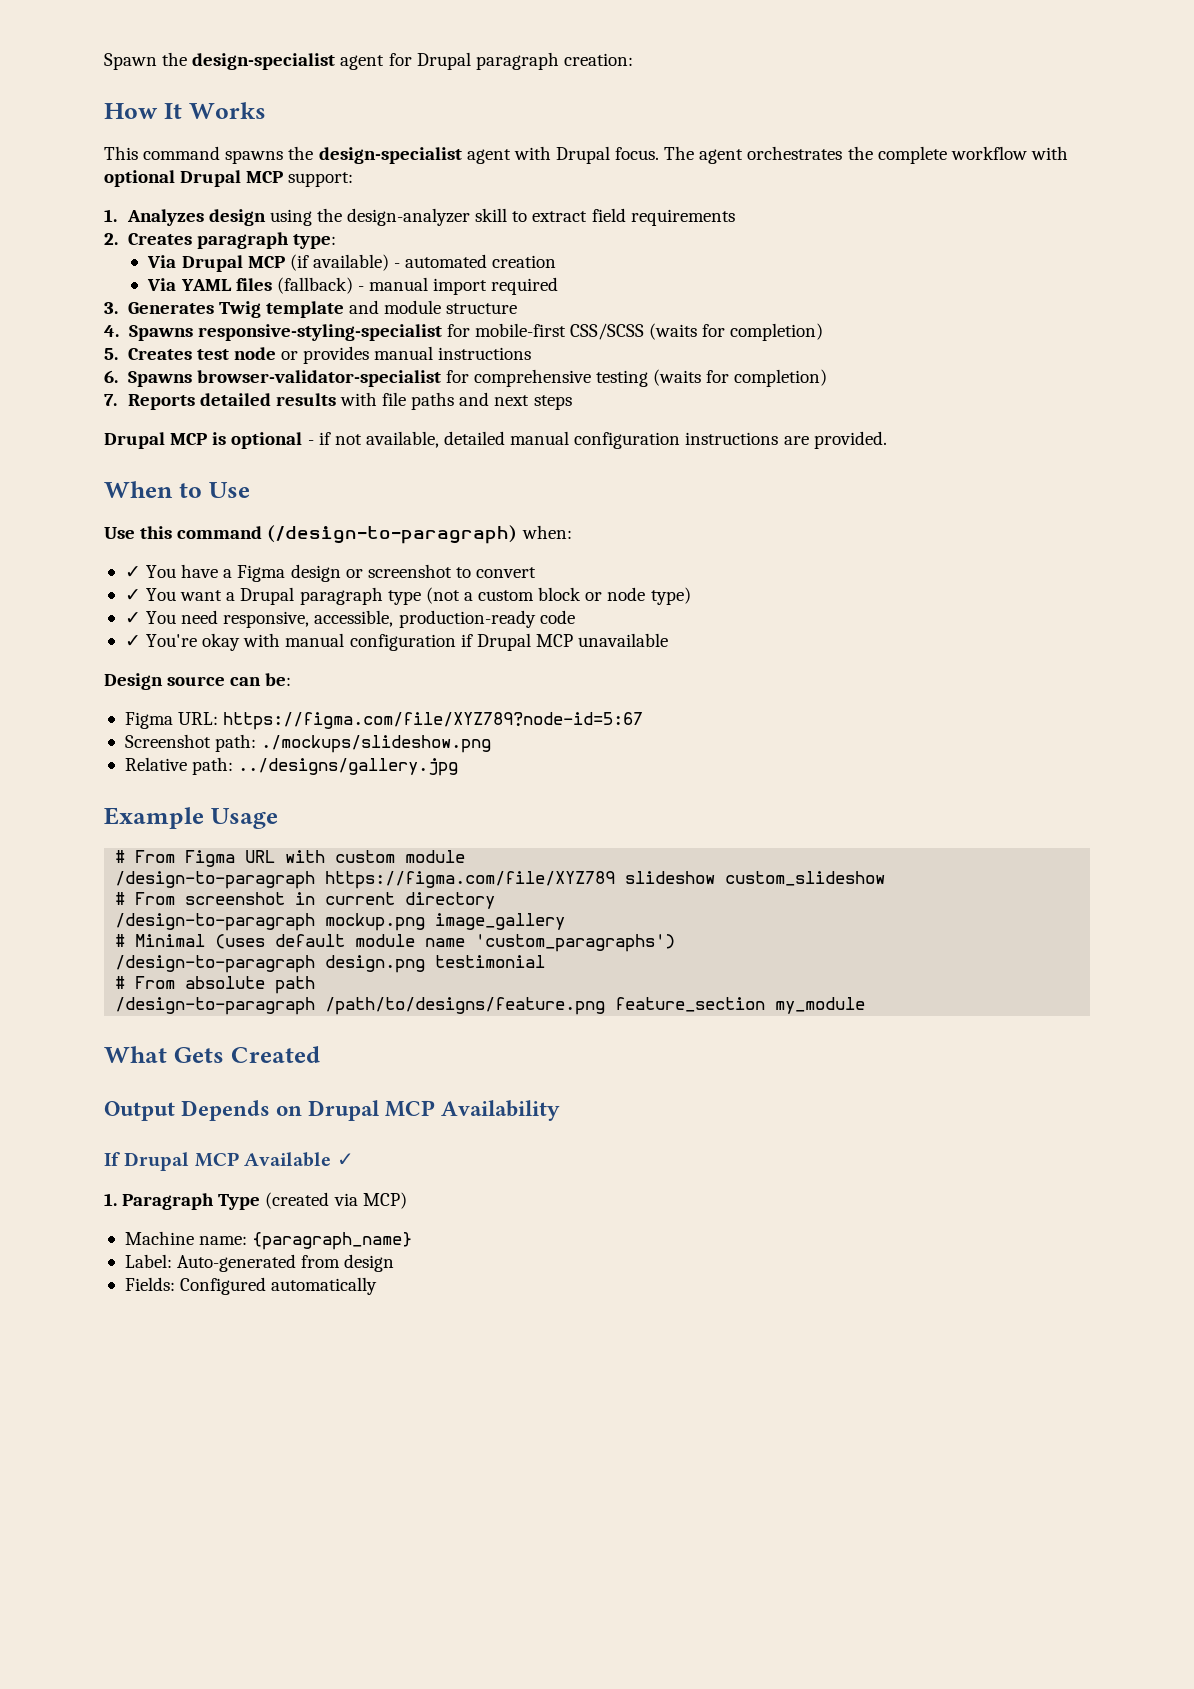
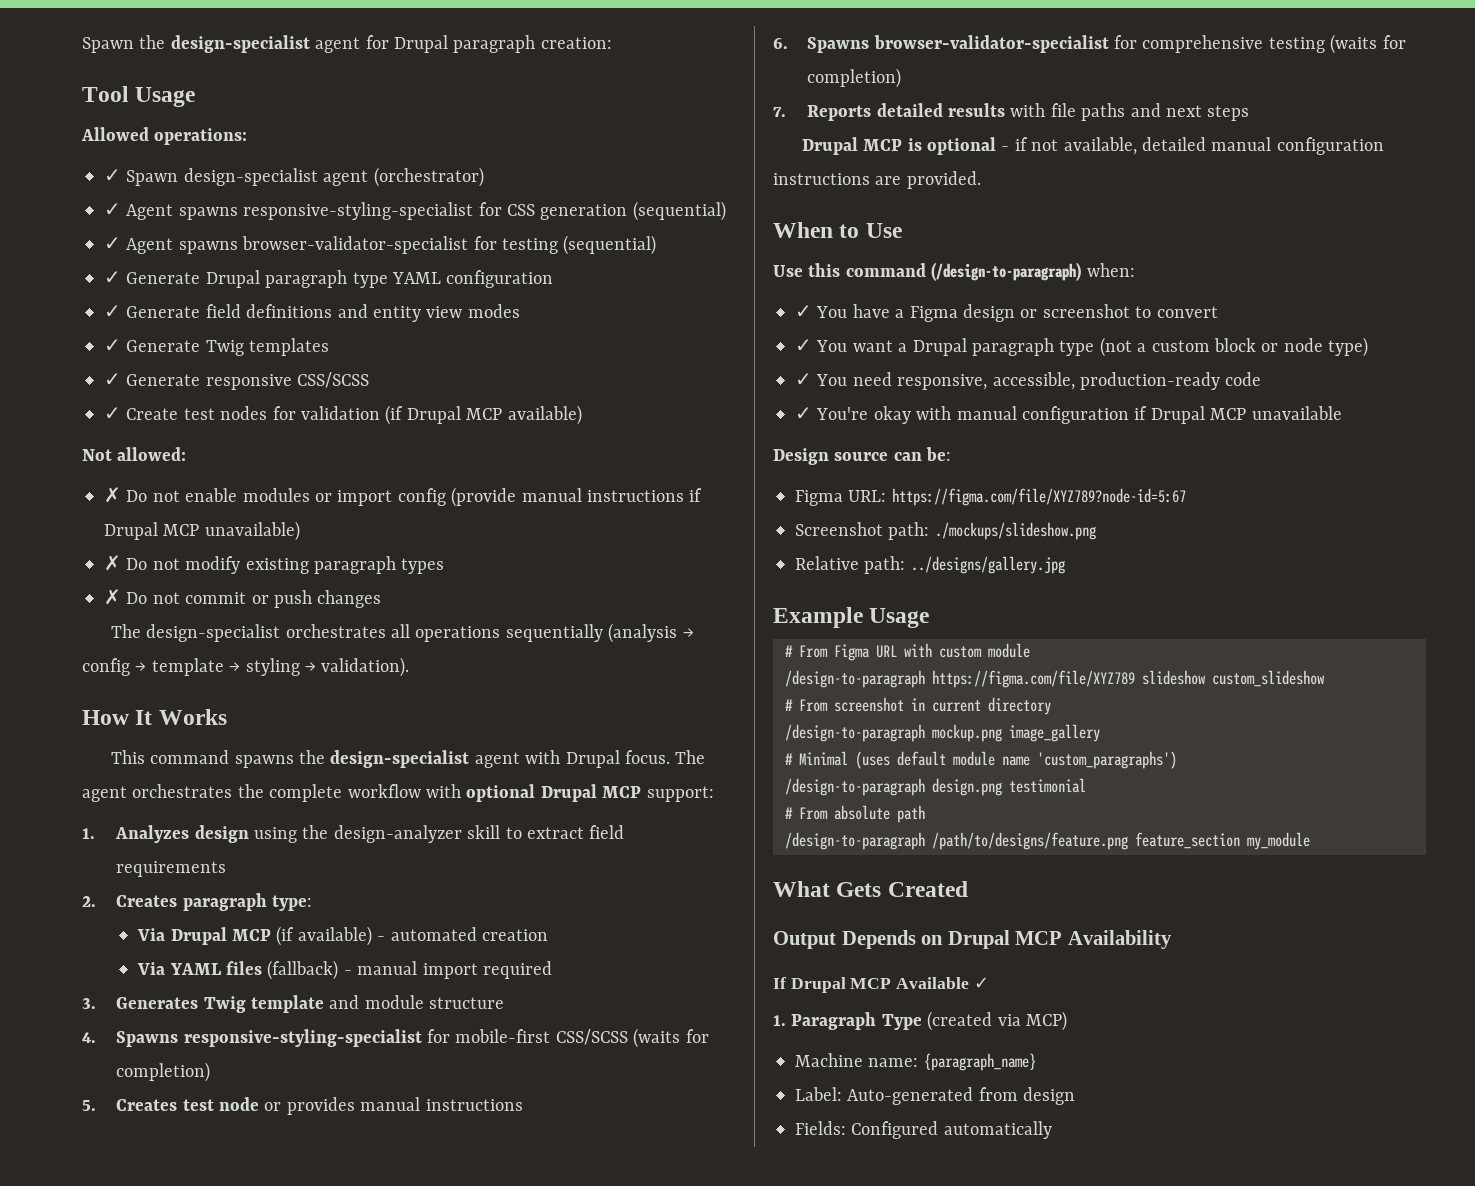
+ Tool Usage
+ Allowed operations:
+ ✓ Spawn design-specialist agent (orchestrator)
+ ✓ Agent spawns responsive-styling-specialist for CSS generation (sequential)
+ ✓ Agent spawns browser-validator-specialist for testing (sequential)
+ ✓ Generate Drupal paragraph type YAML configuration
+ ✓ Generate field definitions and entity view modes
+ ✓ Generate Twig templates
+ ✓ Generate responsive CSS/SCSS
+ ✓ Create test nodes for validation (if Drupal MCP available)
+ Not allowed:
+ ✗ Do not enable modules or import config (provide manual instructions if Drupal MCP unavailable)
+ ✗ Do not modify existing paragraph types
+ ✗ Do not commit or push changes
+ The design-specialist orchestrates all operations sequentially (analysis → config → template → styling → validation).

